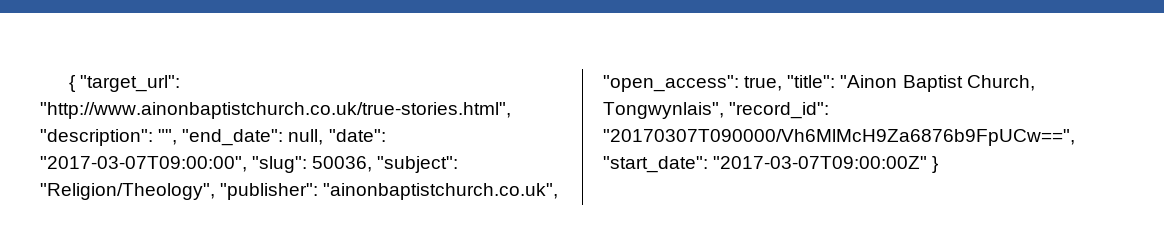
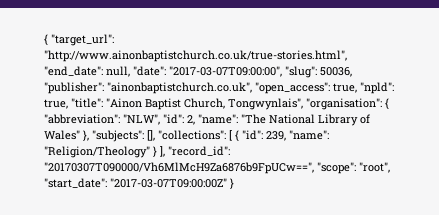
- { "target_url": "http://www.ainonbaptistchurch.co.uk/true-stories.html", "description": "", "end_date": null, "date": "2017-03-07T09:00:00", "slug": 50036, "subject": "Religion/Theology", "publisher": "ainonbaptistchurch.co.uk", "open_access": true, "title": "Ainon Baptist Church, Tongwynlais", "record_id": "20170307T090000/Vh6MlMcH9Za6876b9FpUCw==", "start_date": "2017-03-07T09:00:00Z" }
+ { "target_url": "http://www.ainonbaptistchurch.co.uk/true-stories.html", "end_date": null, "date": "2017-03-07T09:00:00", "slug": 50036, "publisher": "ainonbaptistchurch.co.uk", "open_access": true, "npld": true, "title": "Ainon Baptist Church, Tongwynlais", "organisation": { "abbreviation": "NLW", "id": 2, "name": "The National Library of Wales" }, "subjects": [], "collections": [ { "id": 239, "name": "Religion/Theology" } ], "record_id": "20170307T090000/Vh6MlMcH9Za6876b9FpUCw==", "scope": "root", "start_date": "2017-03-07T09:00:00Z" }

